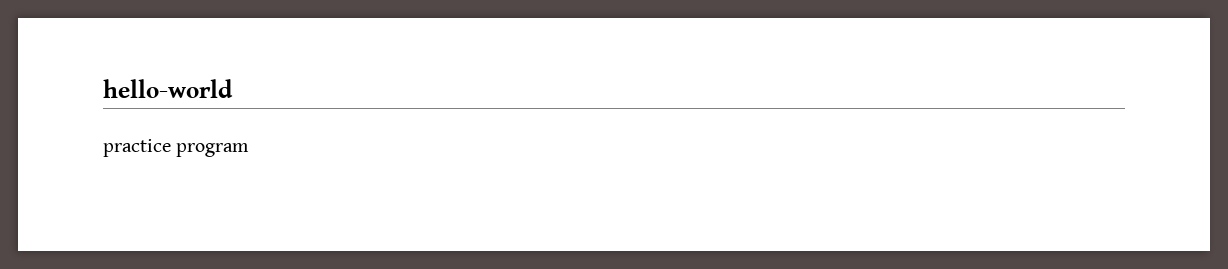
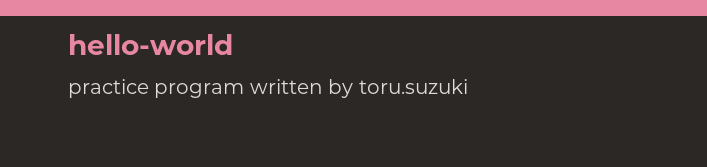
- practice program
+ practice program written by toru.suzuki

